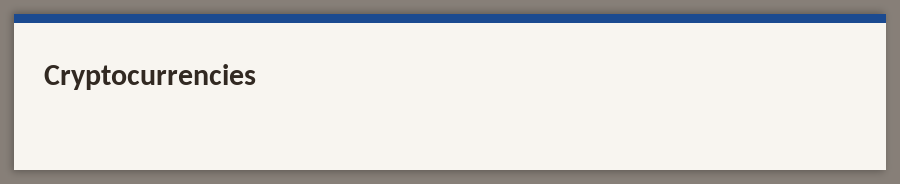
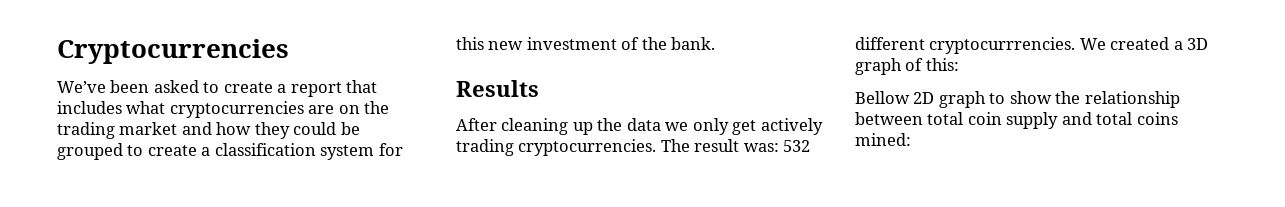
+ We’ve been asked to create a report that includes what cryptocurrencies are on the trading market and how they could be grouped to create a classification system for this new investment of the bank.
+ Results
+ After cleaning up the data we only get actively trading cryptocurrencies. The result was: 532 different cryptocurrrencies. We created a 3D graph of this:
+ Bellow 2D graph to show the relationship between total coin supply and total coins mined:

